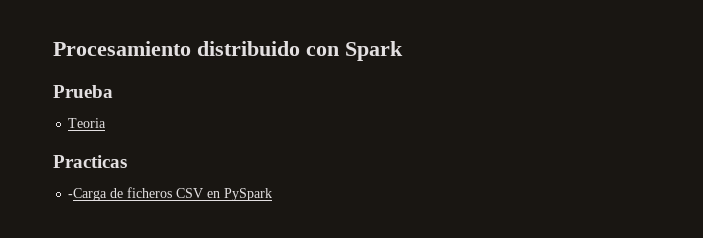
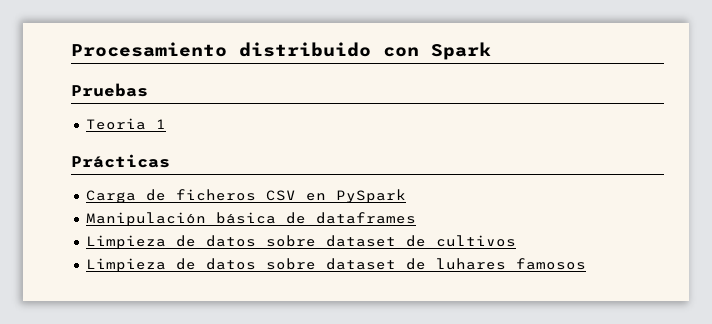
- Prueba
+ Pruebas
- Teoria
- Practicas
- -Carga de ficheros CSV en PySpark
+ Teoria 1
+ Prácticas
+ Carga de ficheros CSV en PySpark
+ Manipulación básica de dataframes
+ Limpieza de datos sobre dataset de cultivos
+ Limpieza de datos sobre dataset de luhares famosos

